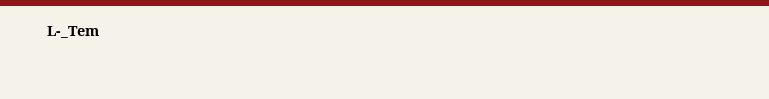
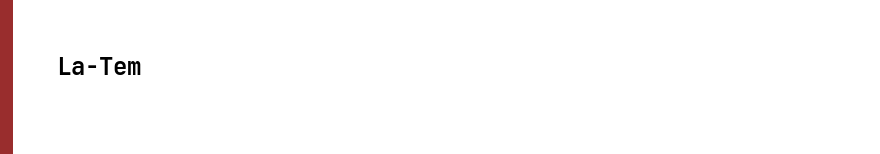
- L-_Tem
+ La-Tem

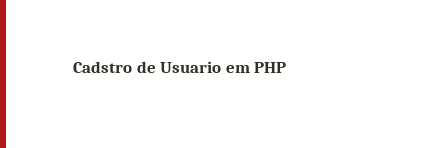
- La-Tem
+ Cadstro de Usuario em PHP

